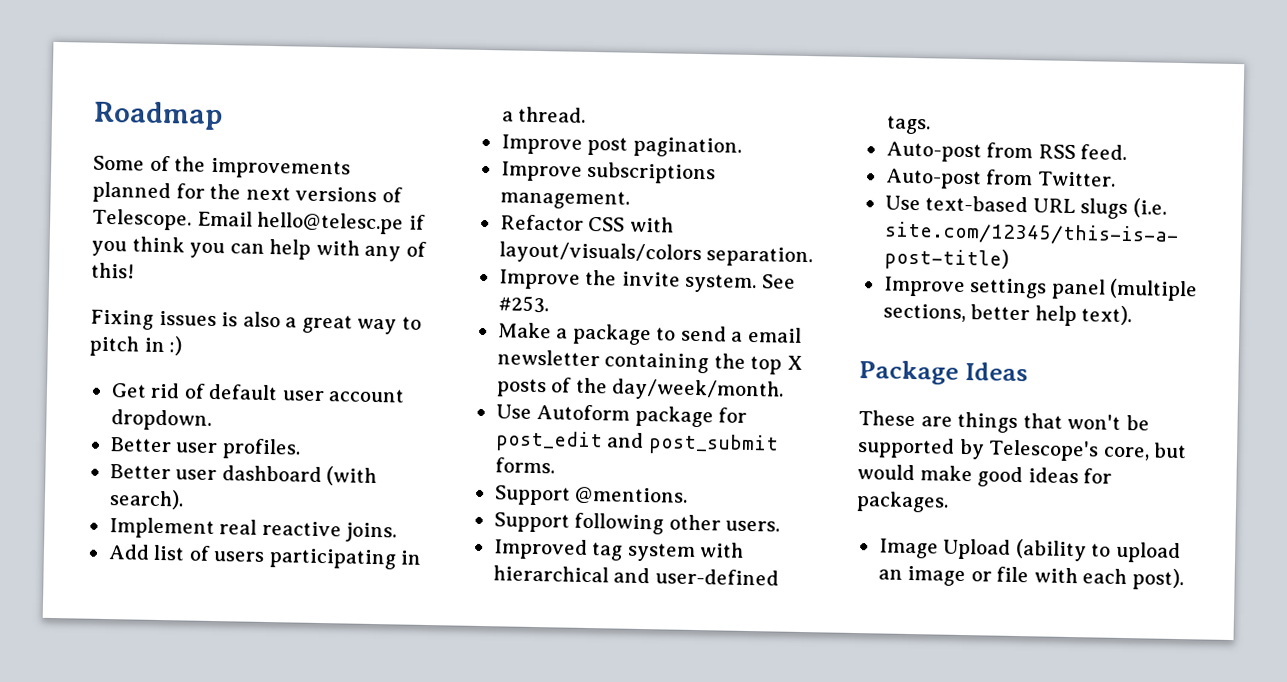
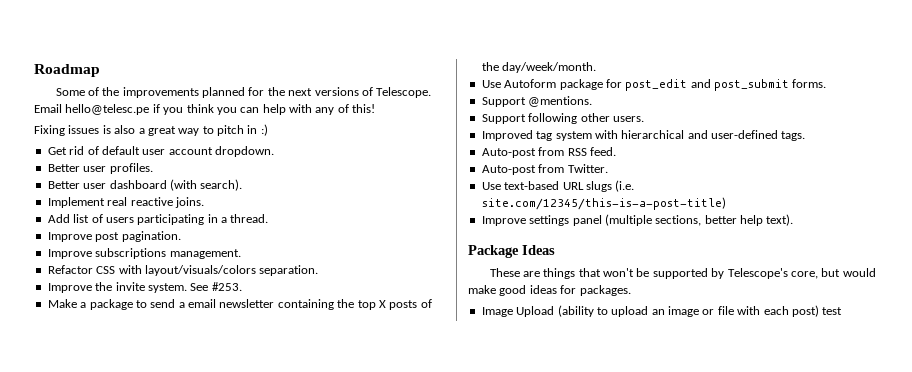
- Image Upload (ability to upload an image or file with each post).
+ Image Upload (ability to upload an image or file with each post) test

